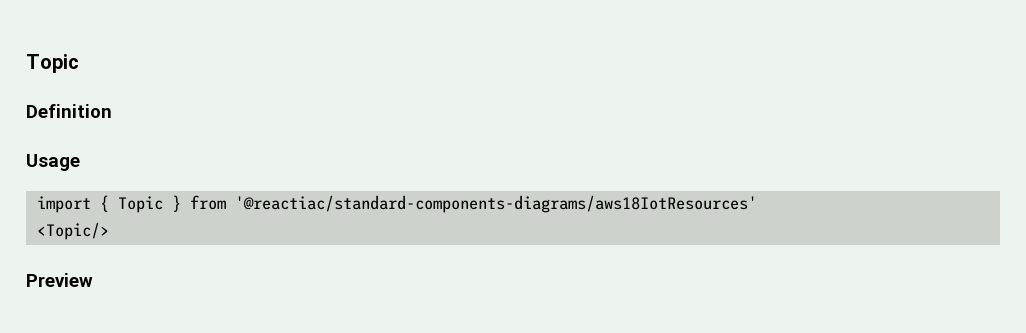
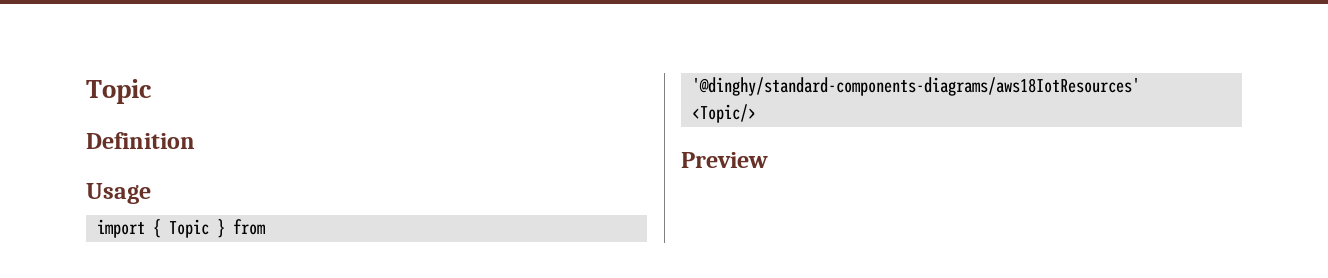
- import { Topic } from '@reactiac/standard-components-diagrams/aws18IotResources'
+ import { Topic } from '@dinghy/standard-components-diagrams/aws18IotResources'

